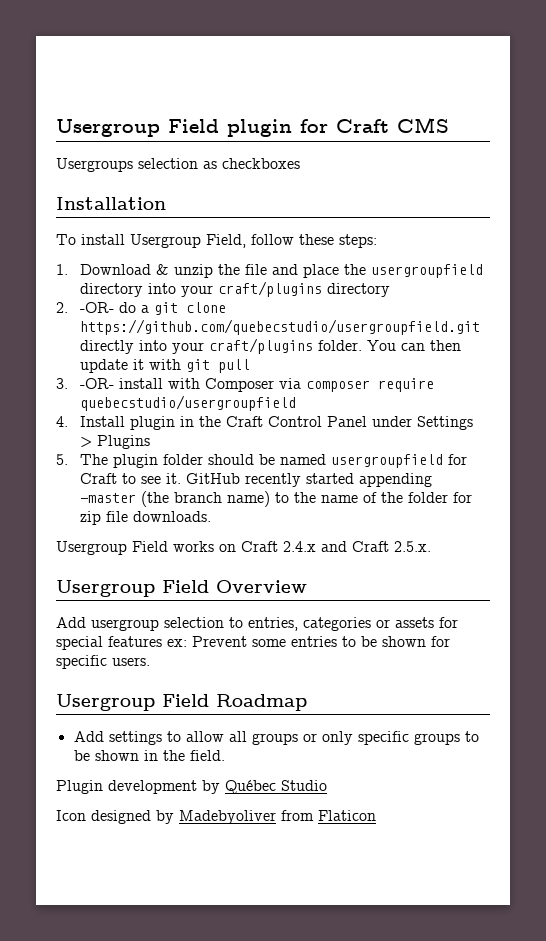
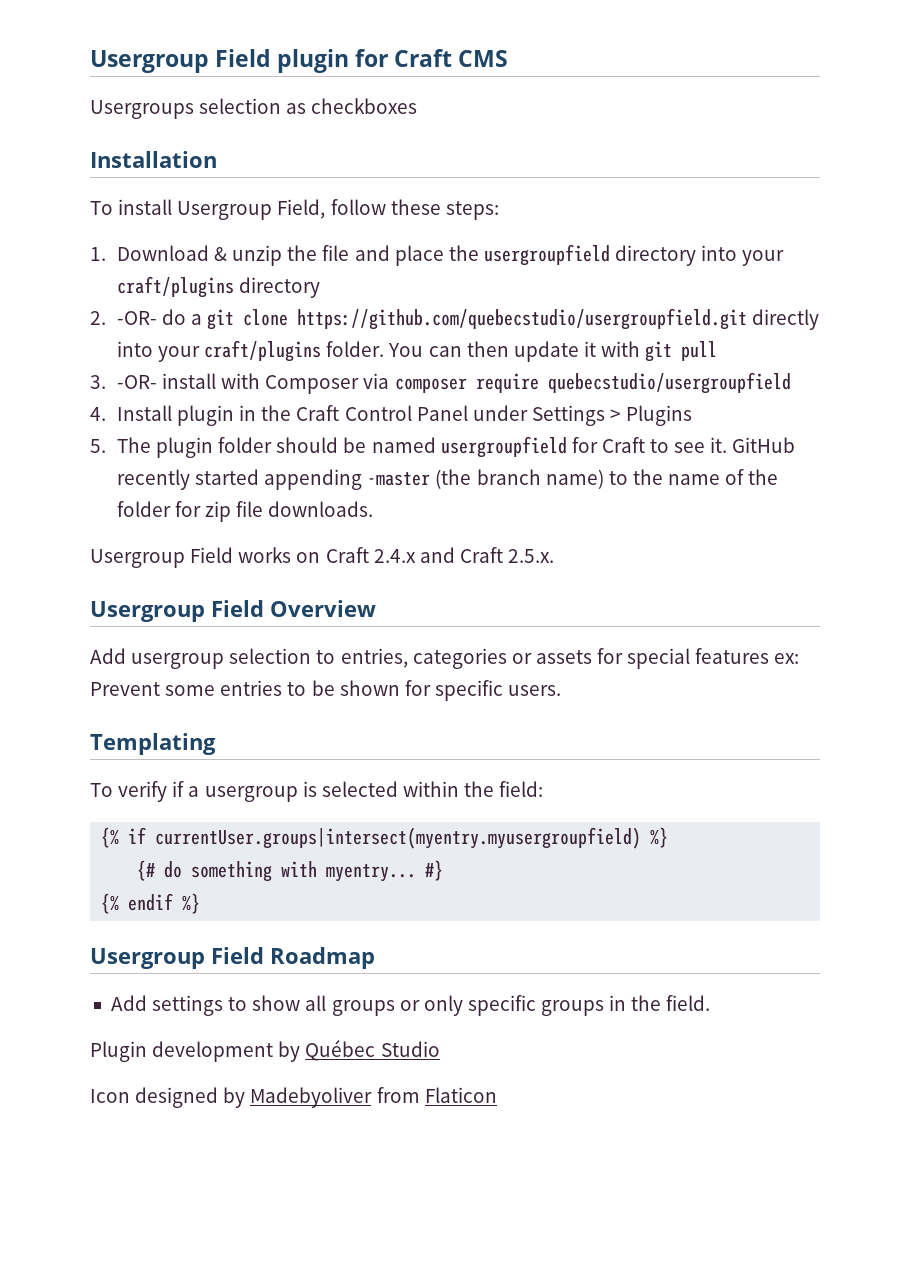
+ Templating
+ To verify if a usergroup is selected within the field:
+ {% if currentUser.groups|intersect(myentry.myusergroupfield) %}
+ {# do something with myentry... #}
+ {% endif %}
- Add settings to allow all groups or only specific groups to be shown in the field.
+ Add settings to show all groups or only specific groups in the field.

